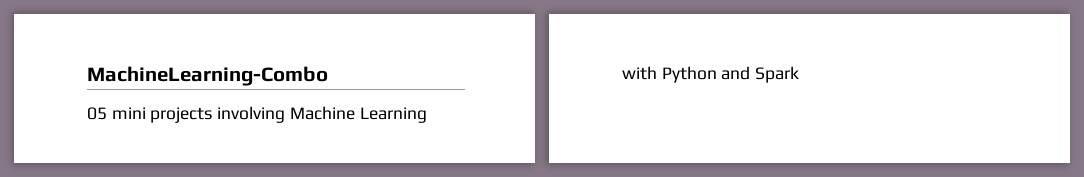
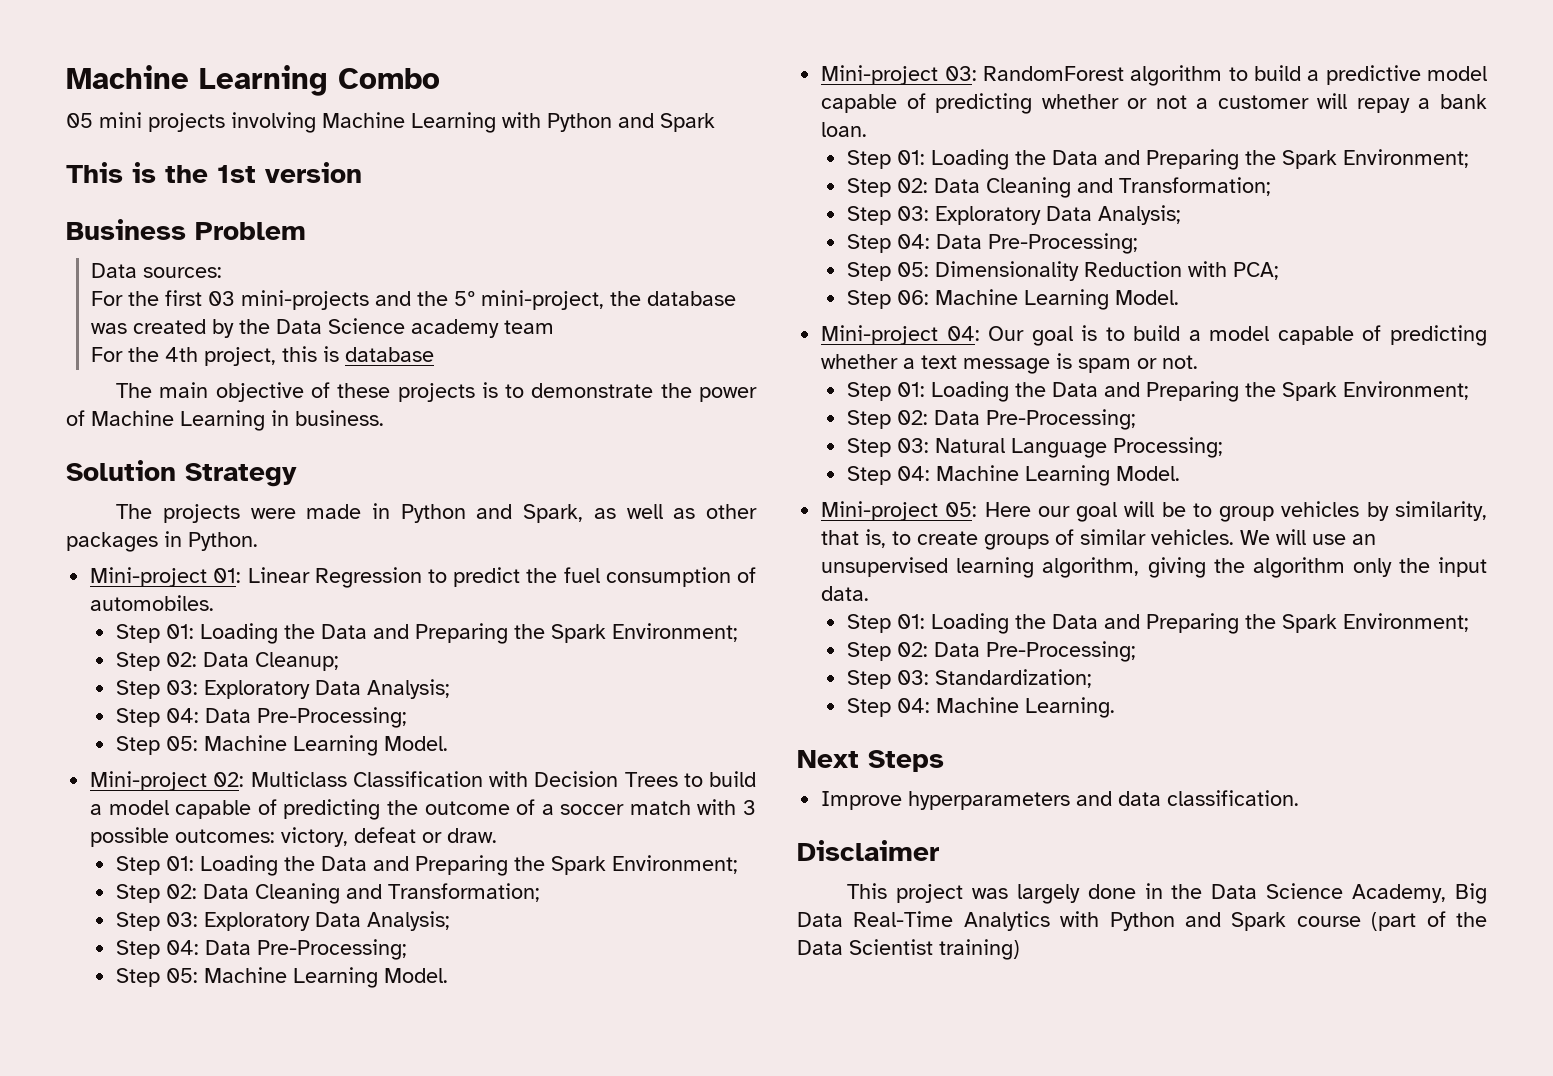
- MachineLearning-Combo
+ Machine Learning Combo
+ This is the 1st version
+ Business Problem
+ Data sources:
+ For the first 03 mini-projects and the 5º mini-project, the database was created by the Data Science academy team
+ For the 4th project, this is database
+ The main objective of these projects is to demonstrate the power of Machine Learning in business.
+ Solution Strategy
+ The projects were made in Python and Spark, as well as other packages in Python.
+ Mini-project 01: Linear Regression to predict the fuel consumption of automobiles.
+ Step 01: Loading the Data and Preparing the Spark Environment;
+ Step 02: Data Cleanup;
+ Step 03: Exploratory Data Analysis;
+ Step 04: Data Pre-Processing;
+ Step 05: Machine Learning Model.
+ Mini-project 02: Multiclass Classification with Decision Trees to build a model capable of predicting the outcome of a soccer match with 3 possible outcomes: victory, defeat or draw.
+ Step 01: Loading the Data and Preparing the Spark Environment;
+ Step 02: Data Cleaning and Transformation;
+ Step 03: Exploratory Data Analysis;
+ Step 04: Data Pre-Processing;
+ Step 05: Machine Learning Model.
+ Mini-project 03: RandomForest algorithm to build a predictive model capable of predicting whether or not a customer will repay a bank loan.
+ Step 01: Loading the Data and Preparing the Spark Environment;
+ Step 02: Data Cleaning and Transformation;
+ Step 03: Exploratory Data Analysis;
+ Step 04: Data Pre-Processing;
+ Step 05: Dimensionality Reduction with PCA;
+ Step 06: Machine Learning Model.
+ Mini-project 04: Our goal is to build a model capable of predicting whether a text message is spam or not.
+ Step 01: Loading the Data and Preparing the Spark Environment;
+ Step 02: Data Pre-Processing;
+ Step 03: Natural Language Processing;
+ Step 04: Machine Learning Model.
+ Mini-project 05: Here our goal will be to group vehicles by similarity, that is, to create groups of similar vehicles. We will use an unsupervised learning algorithm, giving the algorithm only the input data.
+ Step 01: Loading the Data and Preparing the Spark Environment;
+ Step 02: Data Pre-Processing;
+ Step 03: Standardization;
+ Step 04: Machine Learning.
+ Next Steps
+ Improve hyperparameters and data classification.
+ Disclaimer
+ This project was largely done in the Data Science Academy, Big Data Real-Time Analytics with Python and Spark course (part of the Data Scientist training)

